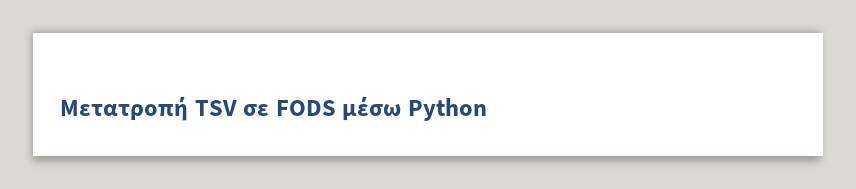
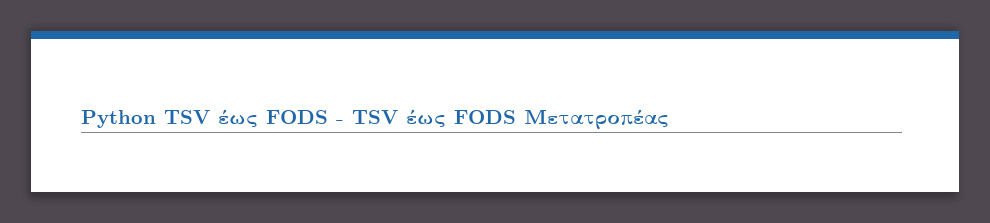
- Μετατροπή TSV σε FODS μέσω Python
+ Python TSV έως FODS - TSV έως FODS Μετατροπέας

